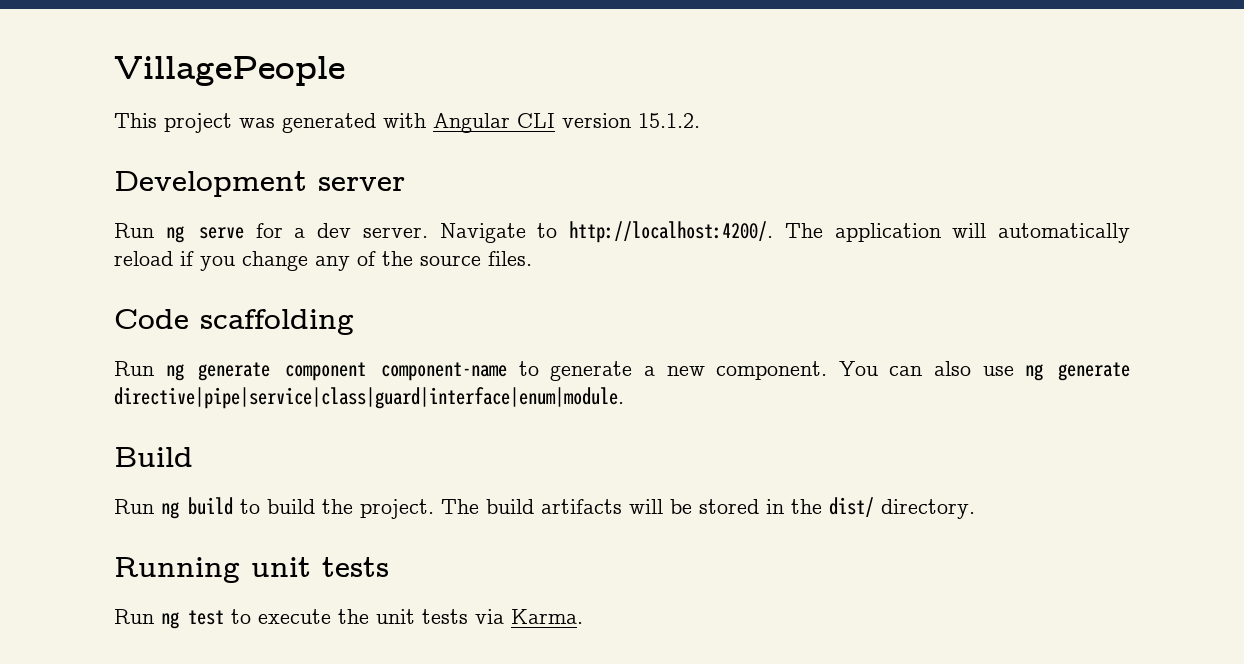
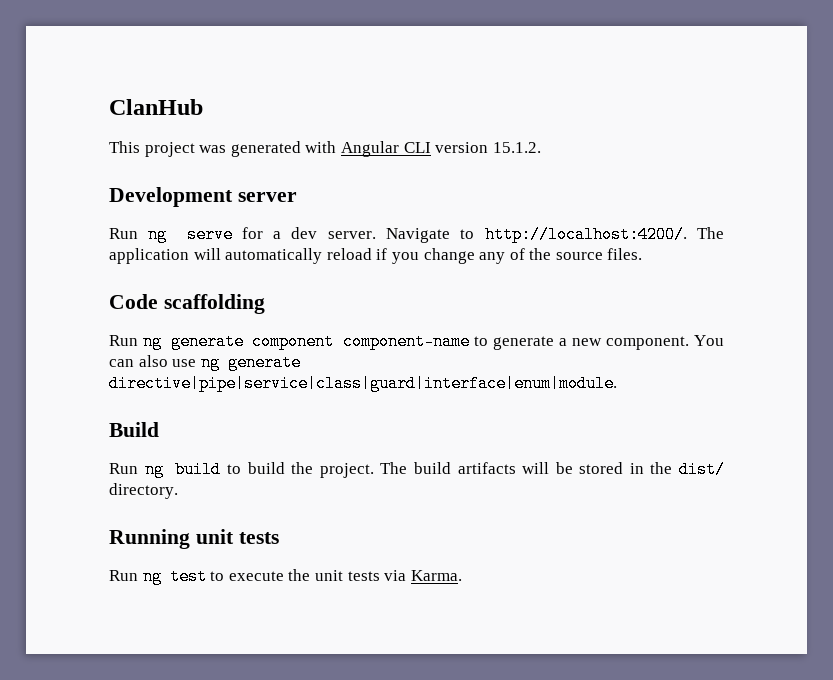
- VillagePeople
+ ClanHub

